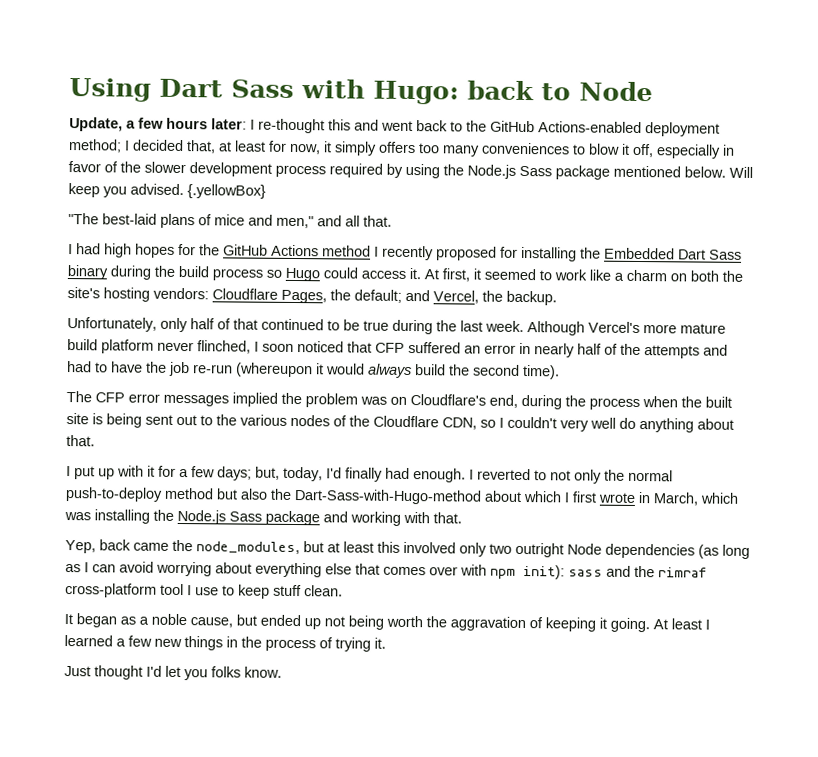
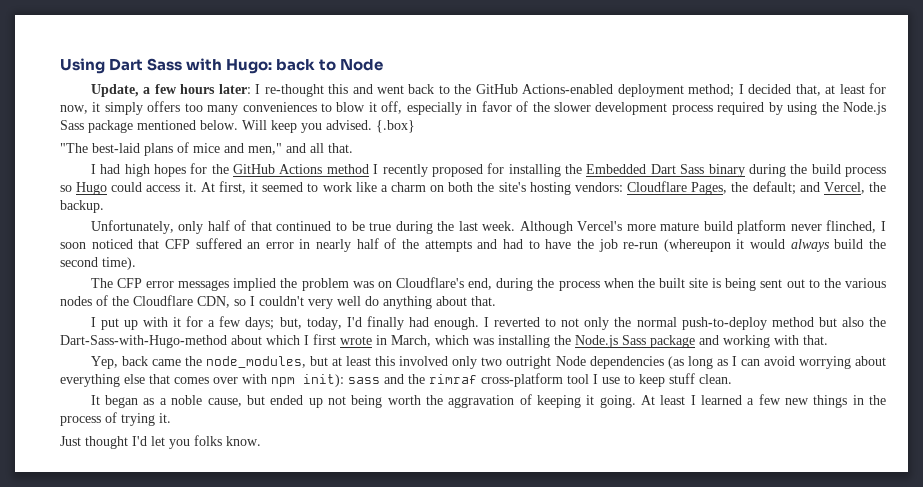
- {.yellowBox}
+ {.box}

